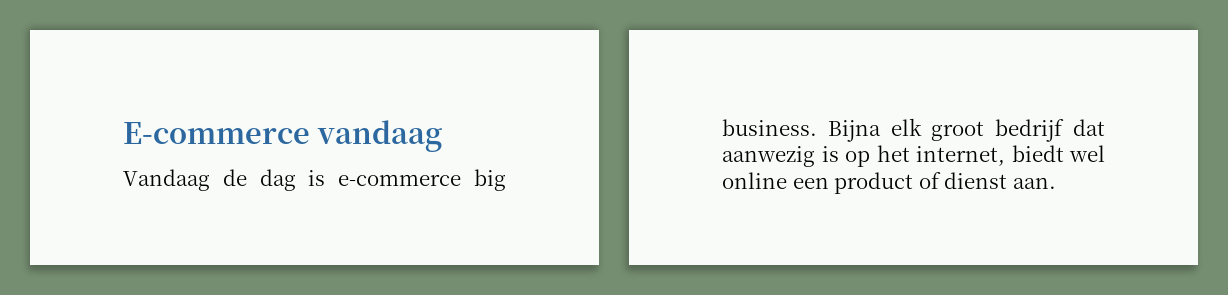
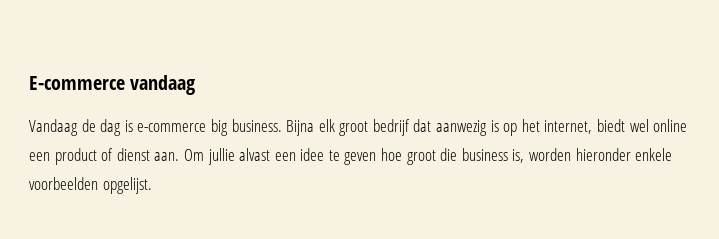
+ Om jullie alvast een idee te geven hoe groot die business is, worden hieronder enkele voorbeelden opgelijst.

